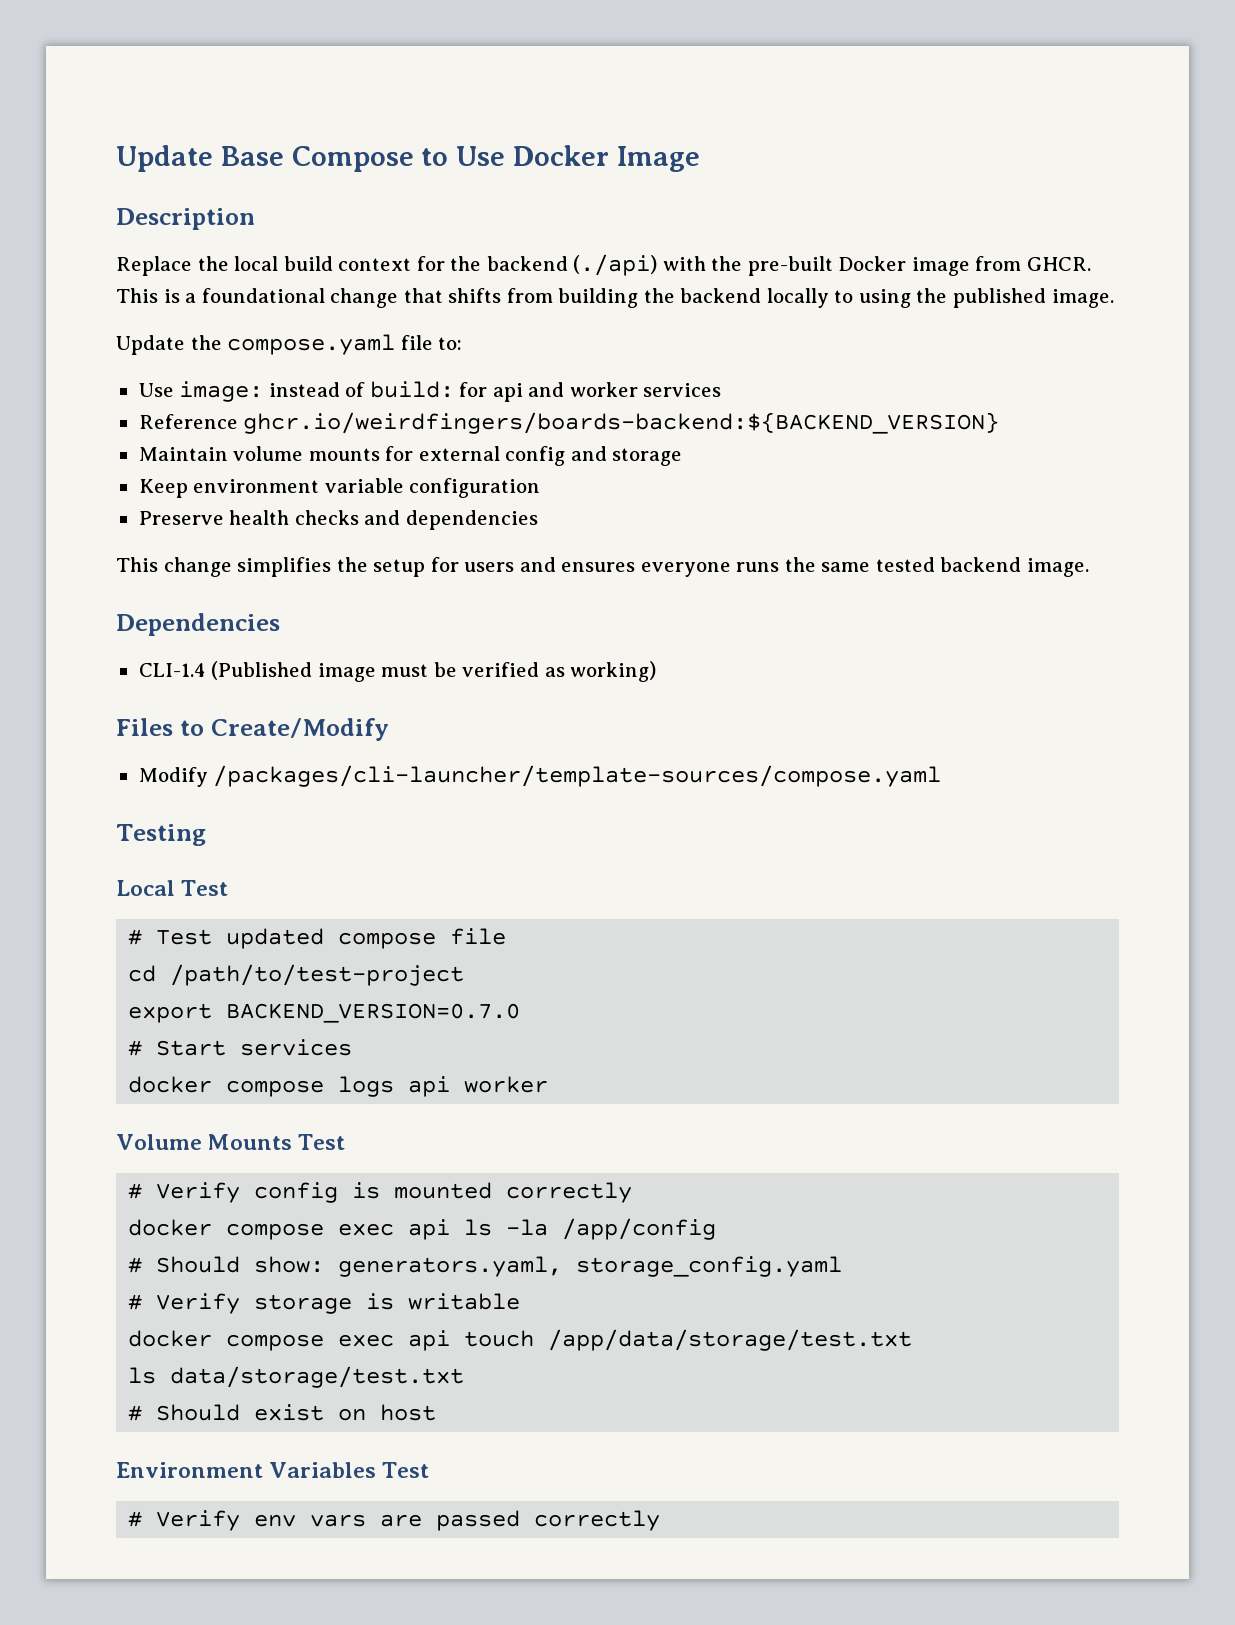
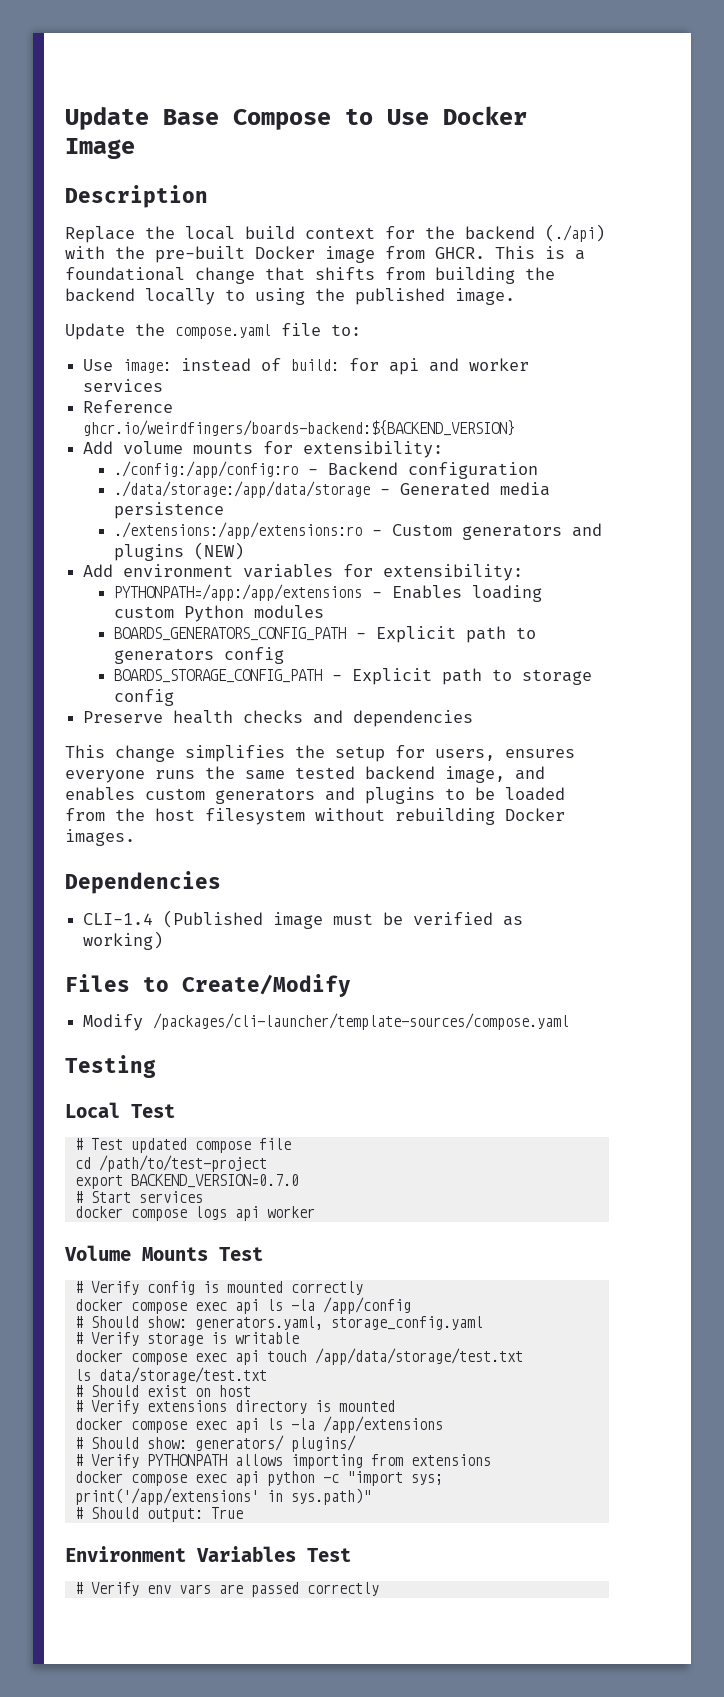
- Maintain volume mounts for external config and storage
- Keep environment variable configuration
+ Add volume mounts for extensibility:
+ ./config:/app/config:ro - Backend configuration
+ ./data/storage:/app/data/storage - Generated media persistence
+ ./extensions:/app/extensions:ro - Custom generators and plugins (NEW)
+ Add environment variables for extensibility:
+ PYTHONPATH=/app:/app/extensions - Enables loading custom Python modules
+ BOARDS_GENERATORS_CONFIG_PATH - Explicit path to generators config
+ BOARDS_STORAGE_CONFIG_PATH - Explicit path to storage config
- This change simplifies the setup for users and ensures everyone runs the same tested backend image.
+ This change simplifies the setup for users, ensures everyone runs the same tested backend image, and enables custom generators and plugins to be loaded from the host filesystem without rebuilding Docker images.
+ # Verify extensions directory is mounted
+ docker compose exec api ls -la /app/extensions
+ # Should show: generators/ plugins/
+ # Verify PYTHONPATH allows importing from extensions
+ docker compose exec api python -c "import sys; print('/app/extensions' in sys.path)"
+ # Should output: True

